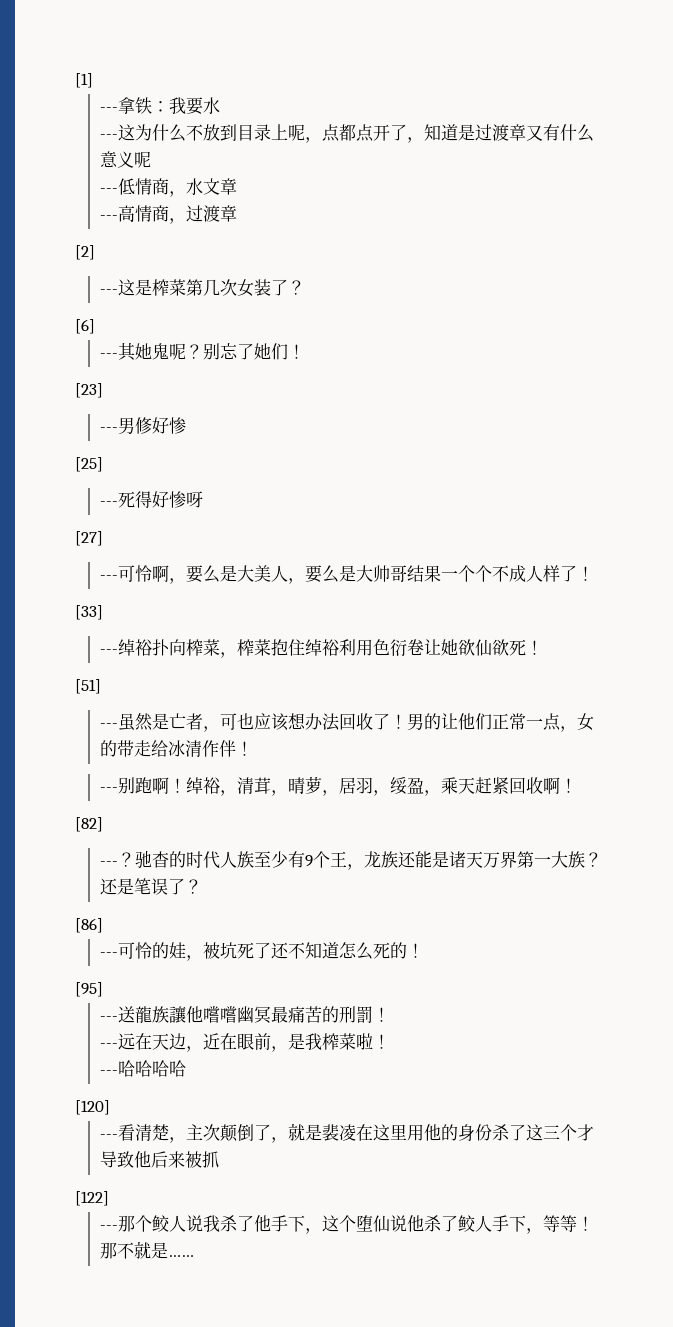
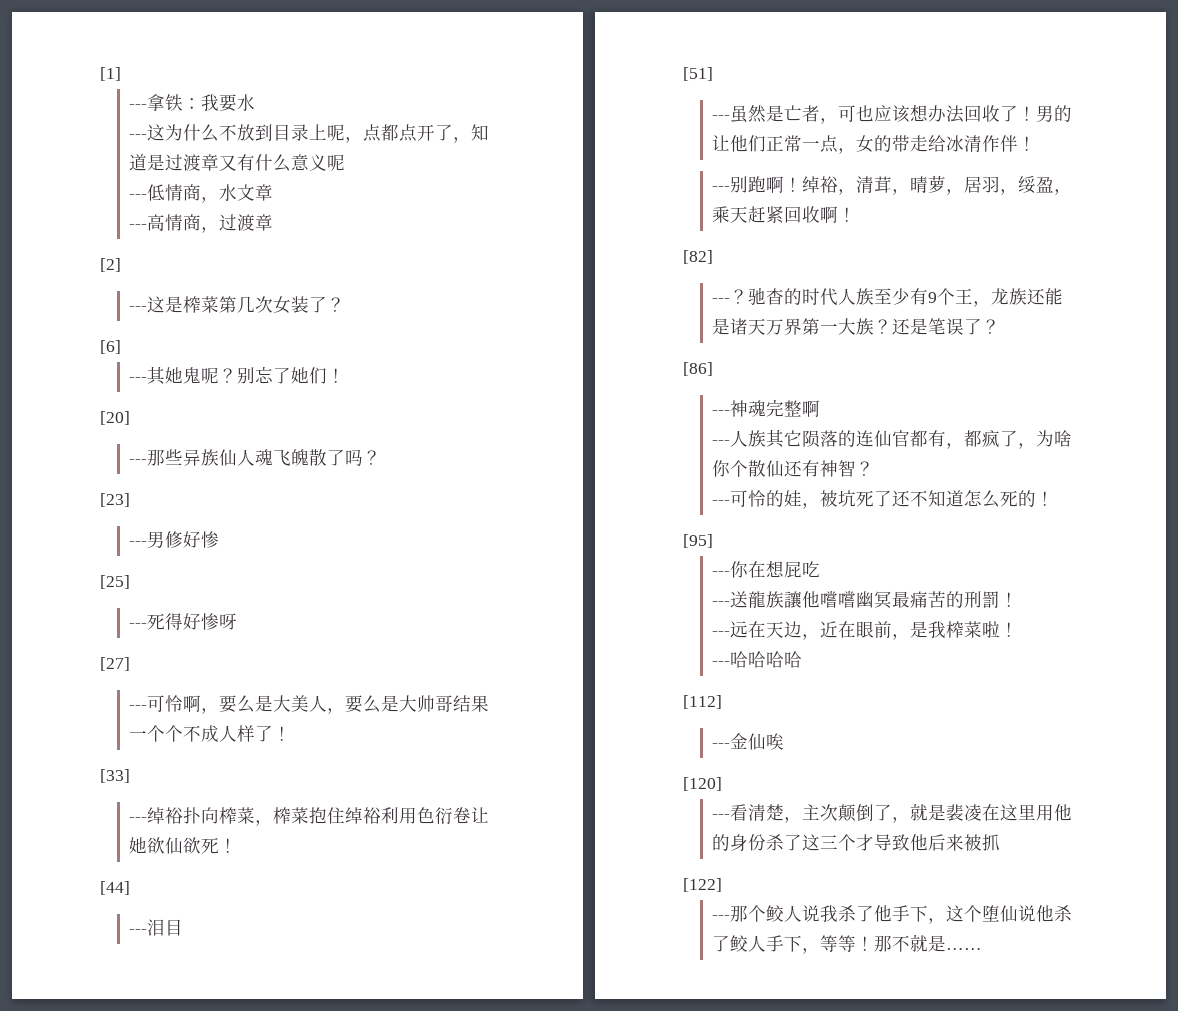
+ [20]
+ ---那些异族仙人魂飞魄散了吗？
+ [44]
+ ---泪目
+ ---神魂完整啊
+ ---人族其它陨落的连仙官都有，都疯了，为啥你个散仙还有神智？
+ ---你在想屁吃
+ [112]
+ ---金仙唉

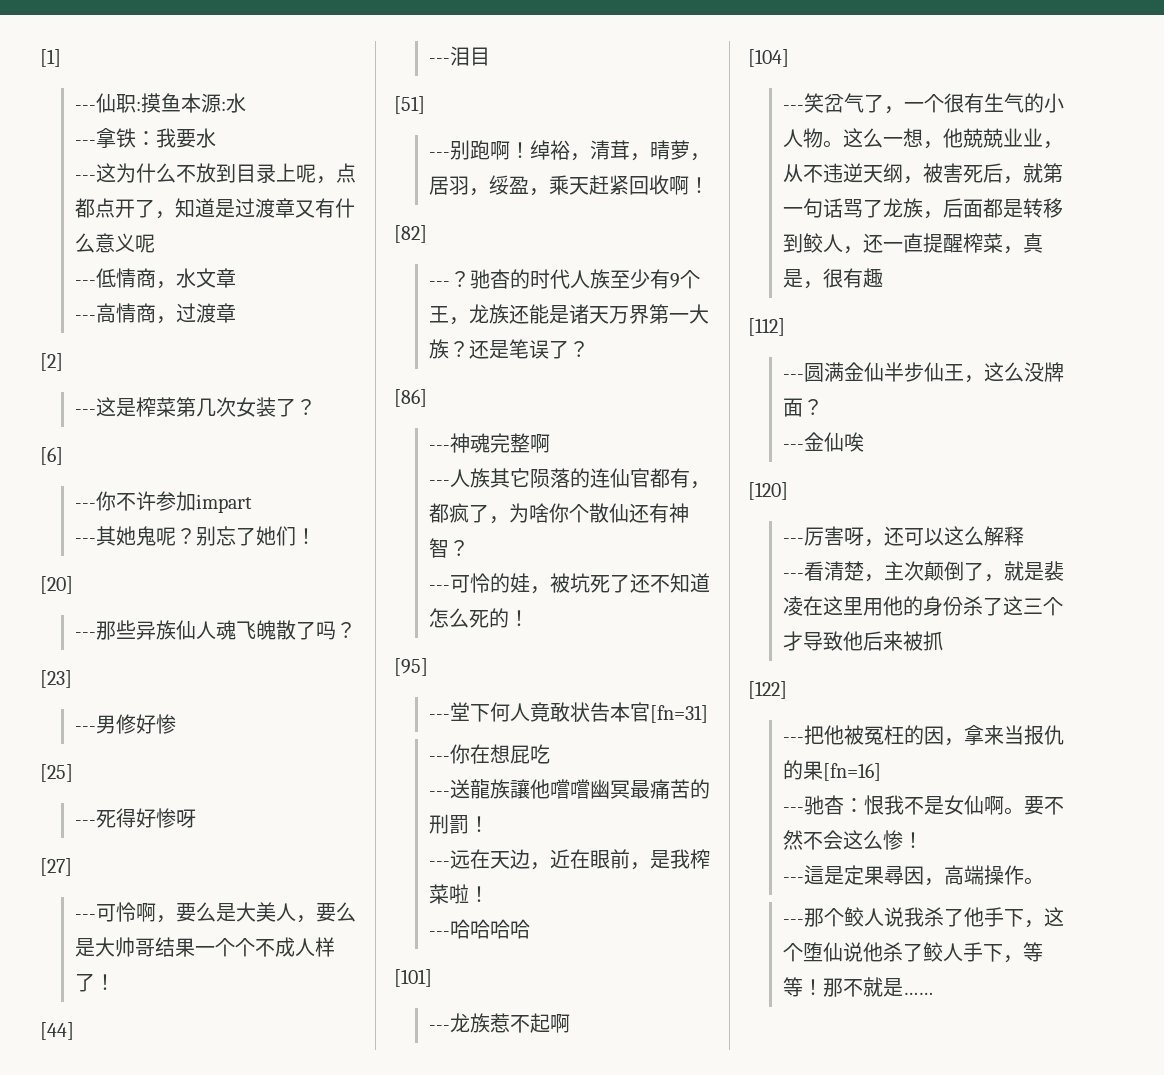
+ ---仙职:摸鱼本源:水
+ ---你不许参加impart
- [33]
- ---绰裕扑向榨菜，榨菜抱住绰裕利用色衍卷让她欲仙欲死！
  [44]
  ---泪目
  [51]
- ---虽然是亡者，可也应该想办法回收了！男的让他们正常一点，女的带走给冰清作伴！
+ ---堂下何人竟敢状告本官[fn=31]
+ [101]
+ ---龙族惹不起啊
+ [104]
+ ---笑岔气了，一个很有生气的小人物。这么一想，他兢兢业业，从不违逆天纲，被害死后，就第一句话骂了龙族，后面都是转移到鲛人，还一直提醒榨菜，真是，很有趣
  [112]
+ ---圆满金仙半步仙王，这么没牌面？
  ---金仙唉
  [120]
+ ---厉害呀，还可以这么解释
+ ---把他被冤枉的因，拿来当报仇的果[fn=16]
+ ---驰杳：恨我不是女仙啊。要不然不会这么惨！
+ ---這是定果尋因，高端操作。

